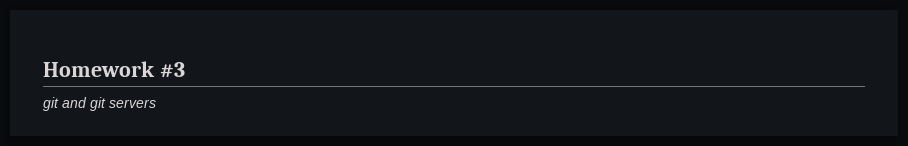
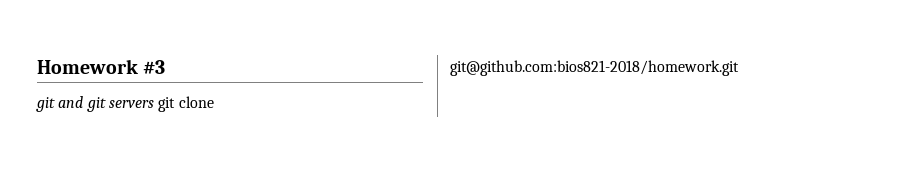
- git and git servers
+ git and git servers git clone git@github.com:bios821-2018/homework.git

